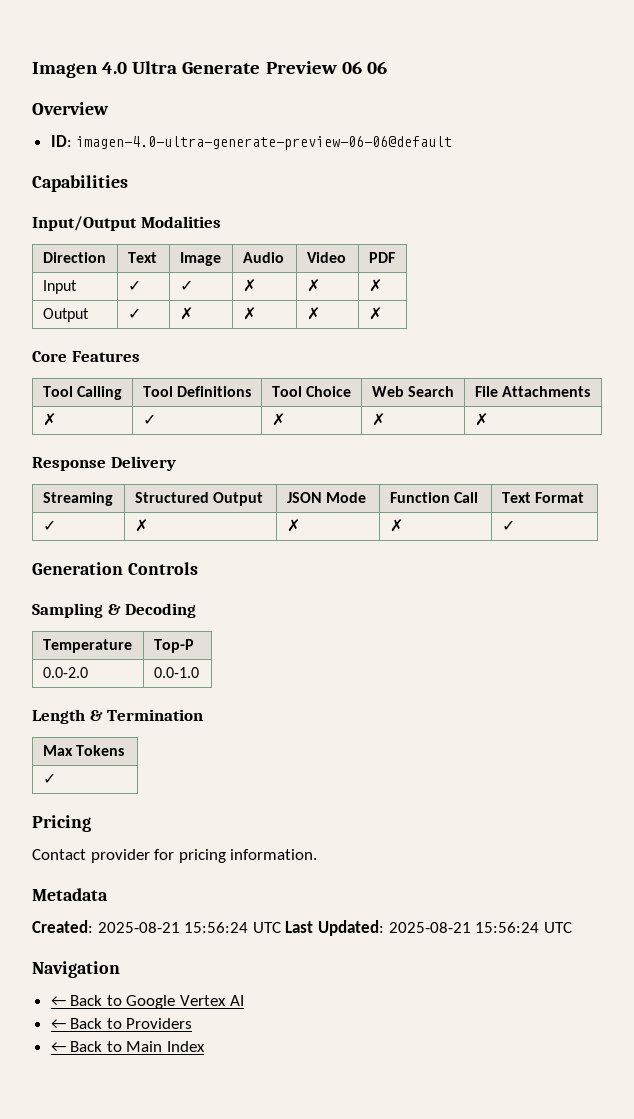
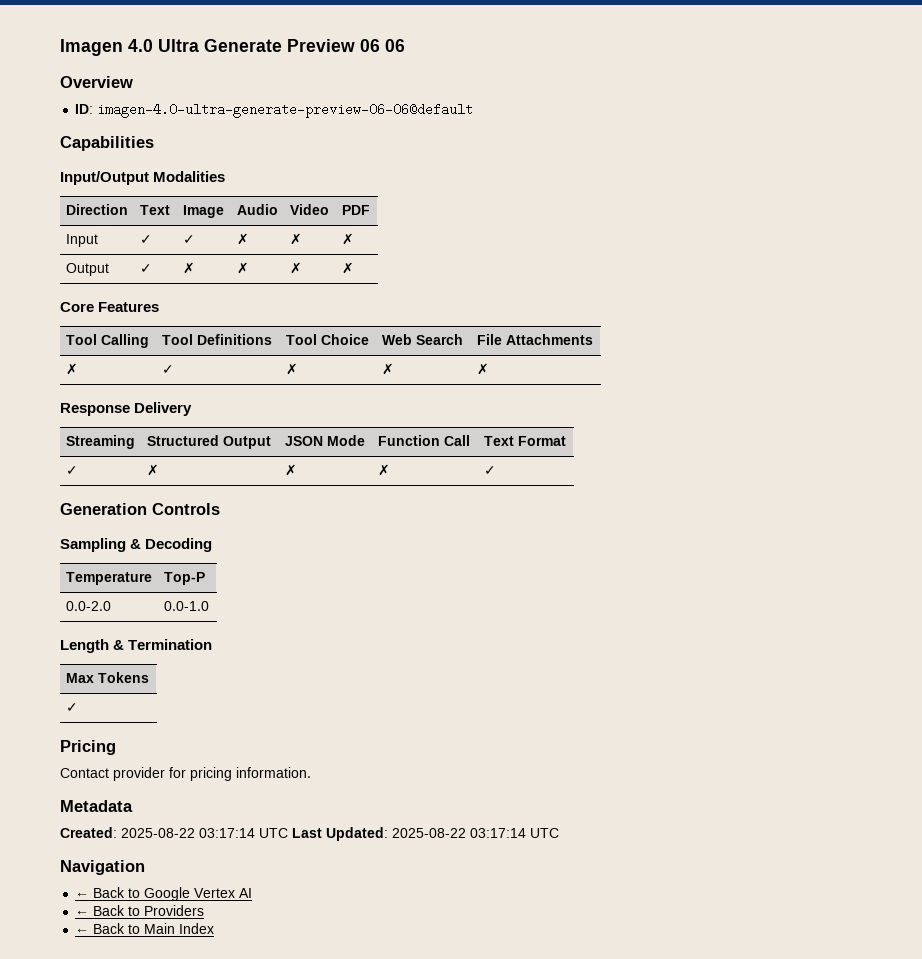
- Created: 2025-08-21 15:56:24 UTC Last Updated: 2025-08-21 15:56:24 UTC
+ Created: 2025-08-22 03:17:14 UTC Last Updated: 2025-08-22 03:17:14 UTC

